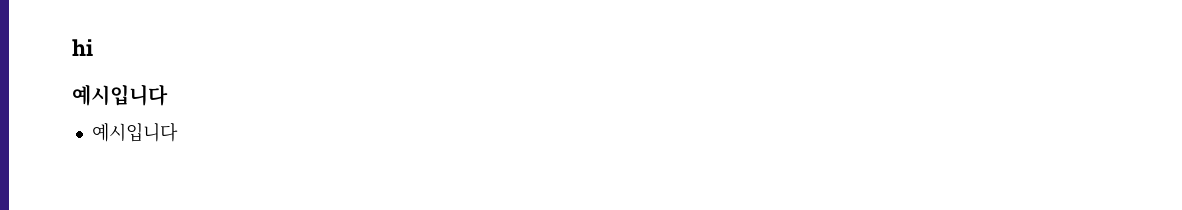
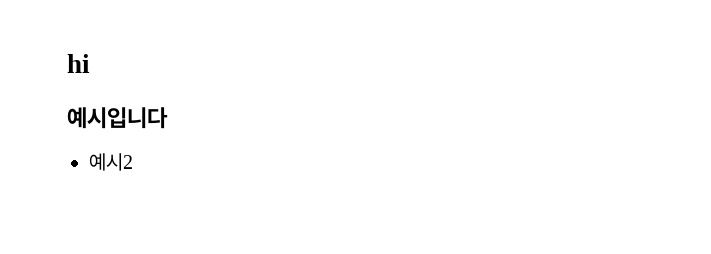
  hi
  예시입니다
- 예시입니다
+ 예시2

